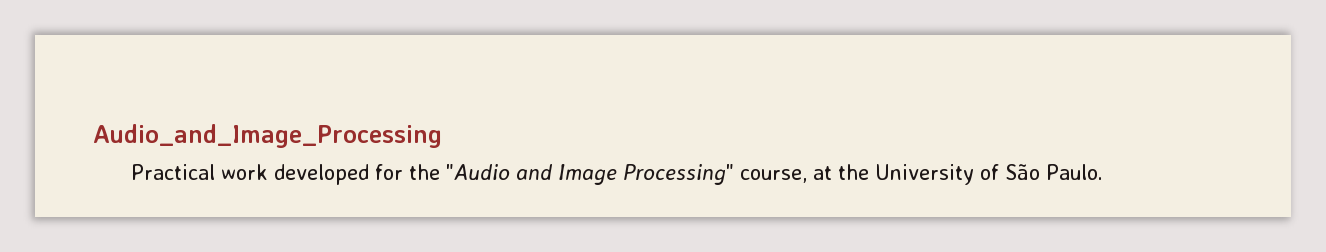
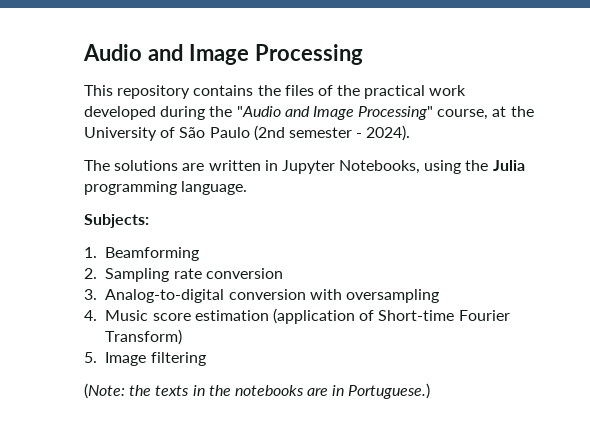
- Audio_and_Image_Processing
- Practical work developed for the "Audio and Image Processing" course, at the University of São Paulo.
+ Audio and Image Processing
+ This repository contains the files of the practical work developed during the "Audio and Image Processing" course, at the University of São Paulo (2nd semester - 2024).
+ The solutions are written in Jupyter Notebooks, using the Julia programming language.
+ Subjects:
+ 1. Beamforming
+ 2. Sampling rate conversion
+ 3. Analog-to-digital conversion with oversampling
+ 4. Music score estimation (application of Short-time Fourier Transform)
+ 5. Image filtering
+ (Note: the texts in the notebooks are in Portuguese.)

